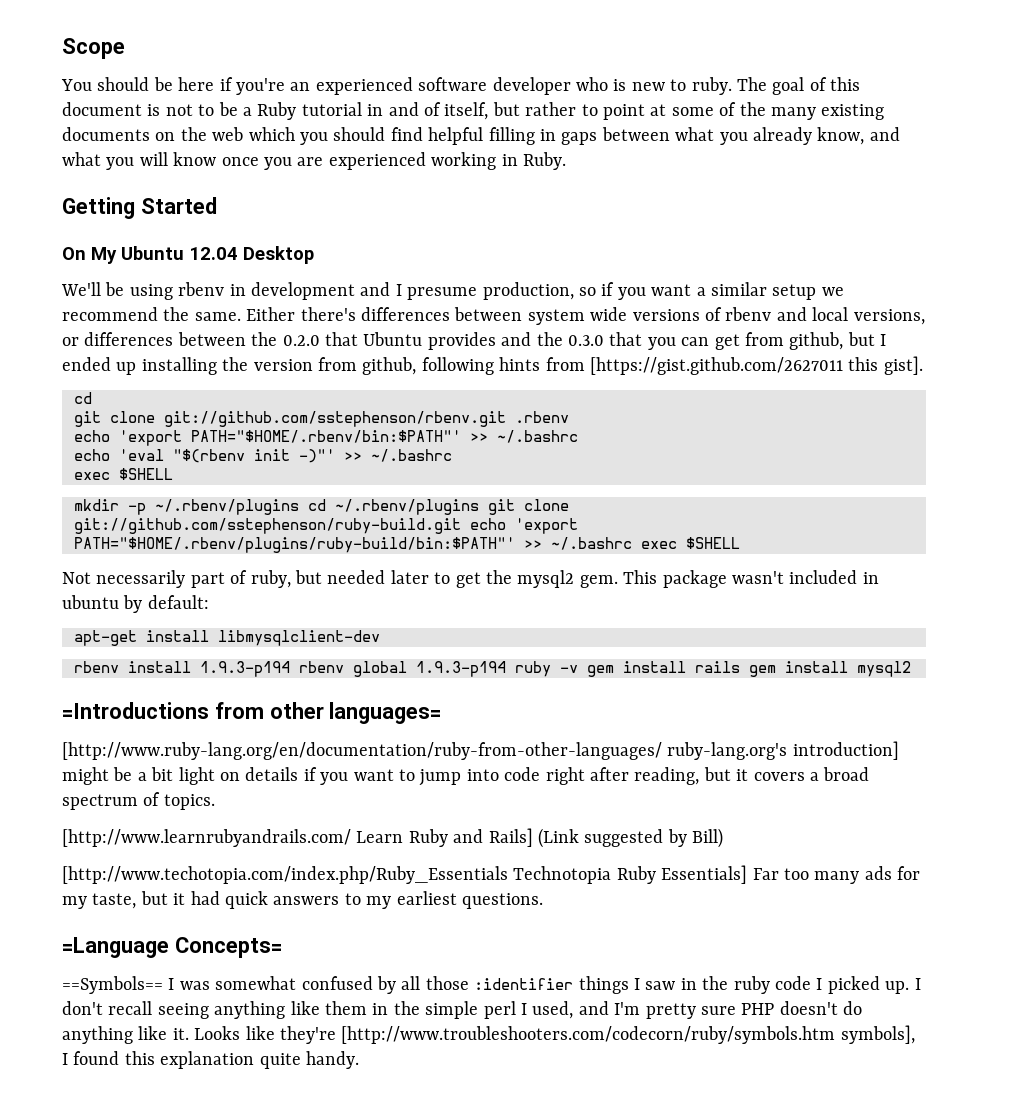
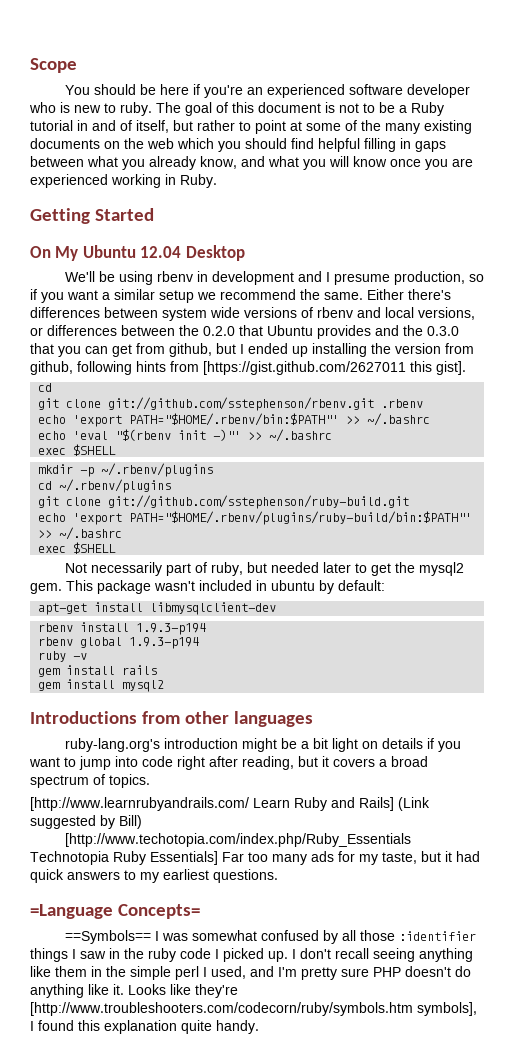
- mkdir -p ~/.rbenv/plugins cd ~/.rbenv/plugins git clone git://github.com/sstephenson/ruby-build.git echo 'export PATH="$HOME/.rbenv/plugins/ruby-build/bin:$PATH"' >> ~/.bashrc exec $SHELL
+ mkdir -p ~/.rbenv/plugins
+ cd ~/.rbenv/plugins
+ git clone git://github.com/sstephenson/ruby-build.git
+ echo 'export PATH="$HOME/.rbenv/plugins/ruby-build/bin:$PATH"' >> ~/.bashrc
+ exec $SHELL
- rbenv install 1.9.3-p194 rbenv global 1.9.3-p194 ruby -v gem install rails gem install mysql2
+ rbenv install 1.9.3-p194
+ rbenv global 1.9.3-p194
+ ruby -v
+ gem install rails
+ gem install mysql2
- =Introductions from other languages=
- [http://www.ruby-lang.org/en/documentation/ruby-from-other-languages/ ruby-lang.org's introduction] might be a bit light on details if you want to jump into code right after reading, but it covers a broad spectrum of topics.
+ Introductions from other languages
+ ruby-lang.org's introduction might be a bit light on details if you want to jump into code right after reading, but it covers a broad spectrum of topics.

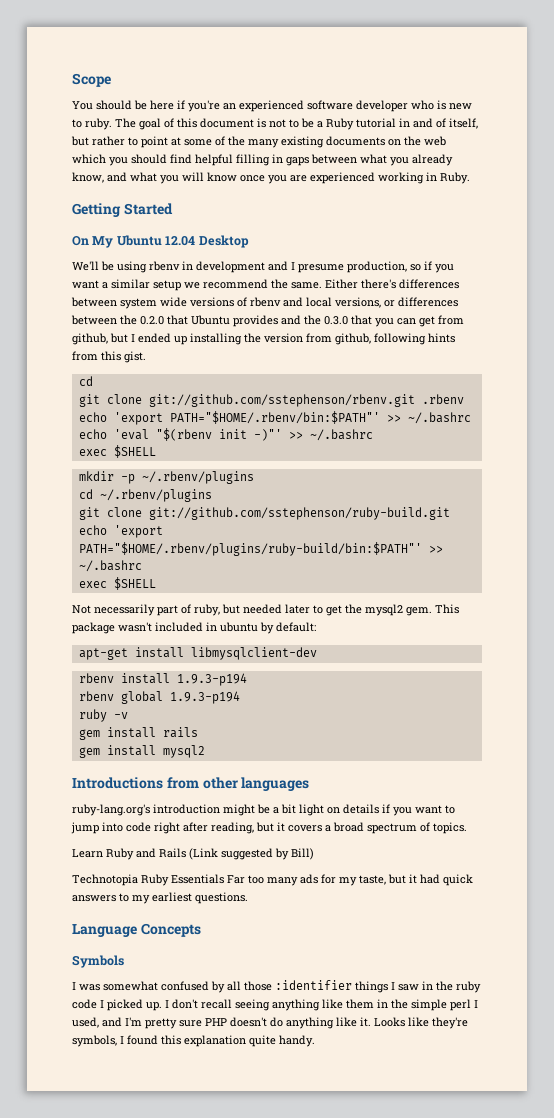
- Either there's differences between system wide versions of rbenv and local versions, or differences between the 0.2.0 that Ubuntu provides and the 0.3.0 that you can get from github, but I ended up installing the version from github, following hints from [https://gist.github.com/2627011 this gist].
+ Either there's differences between system wide versions of rbenv and local versions, or differences between the 0.2.0 that Ubuntu provides and the 0.3.0 that you can get from github, but I ended up installing the version from github, following hints from this gist.
- [http://www.learnrubyandrails.com/ Learn Ruby and Rails] (Link suggested by Bill)
+ Learn Ruby and Rails (Link suggested by Bill)
- [http://www.techotopia.com/index.php/Ruby_Essentials Technotopia Ruby Essentials] Far too many ads for my taste, but it had quick answers to my earliest questions.
+ Technotopia Ruby Essentials Far too many ads for my taste, but it had quick answers to my earliest questions.
- =Language Concepts=
- ==Symbols== I was somewhat confused by all those :identifier things I saw in the ruby code I picked up.
+ Language Concepts
+ Symbols
+ I was somewhat confused by all those :identifier things I saw in the ruby code I picked up.
- Looks like they're [http://www.troubleshooters.com/codecorn/ruby/symbols.htm symbols], I found this explanation quite handy.
+ Looks like they're symbols, I found this explanation quite handy.

